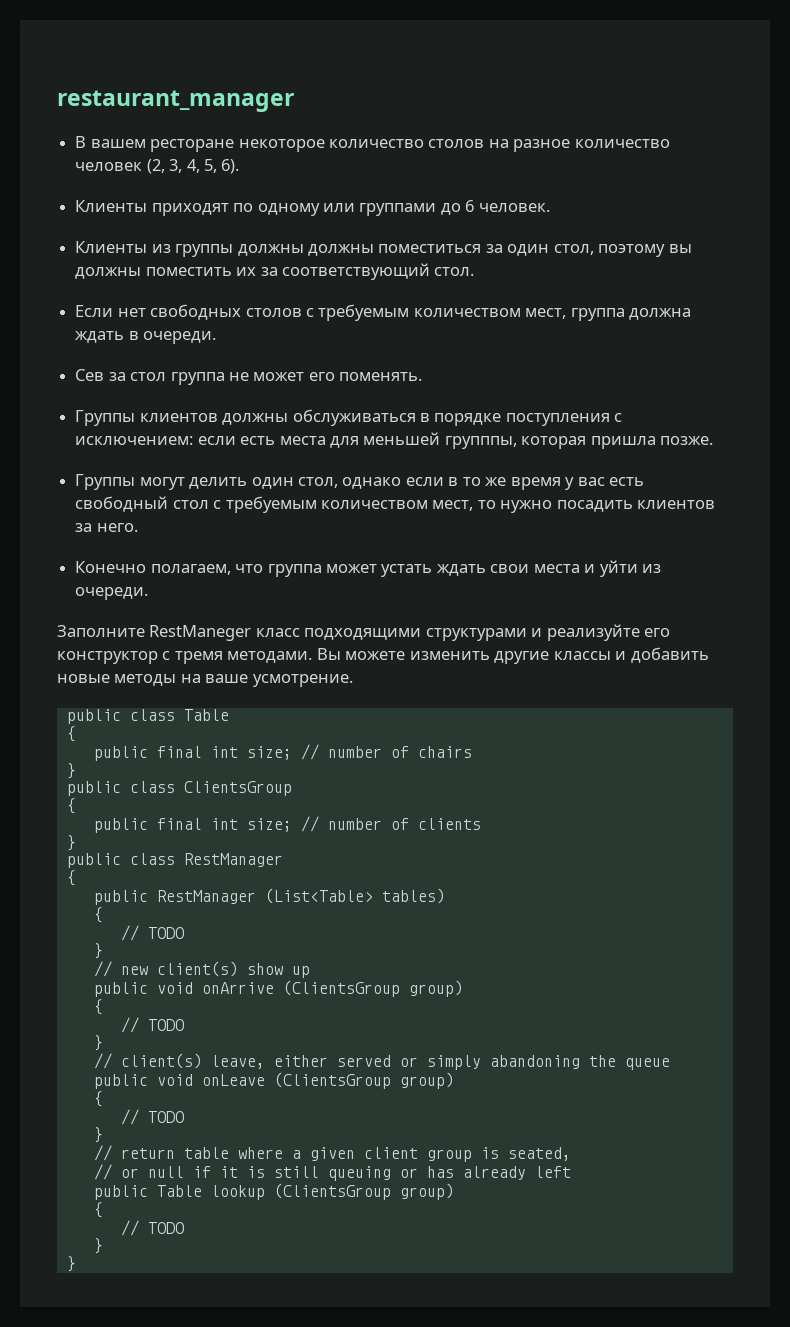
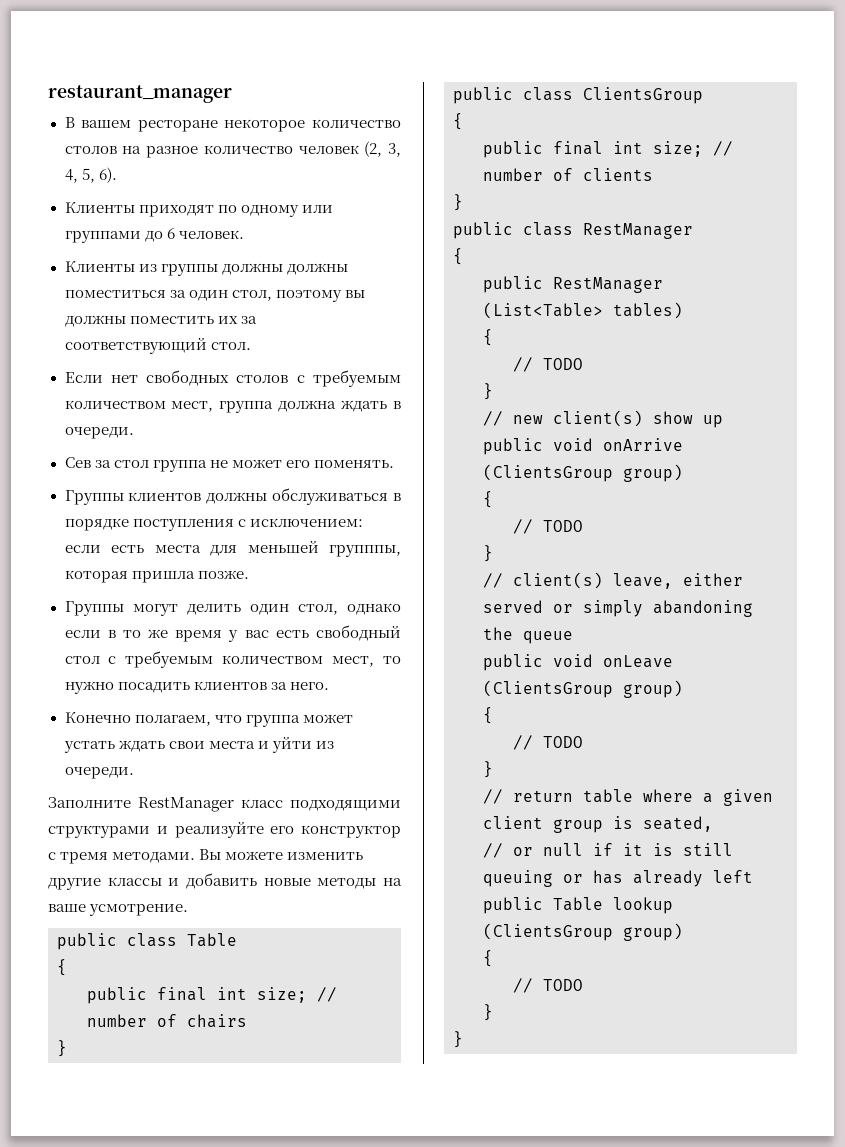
- Заполните RestManeger класс подходящими структурами и реализуйте его конструктор с тремя методами.
+ Заполните RestManager класс подходящими структурами и реализуйте его конструктор с тремя методами.

